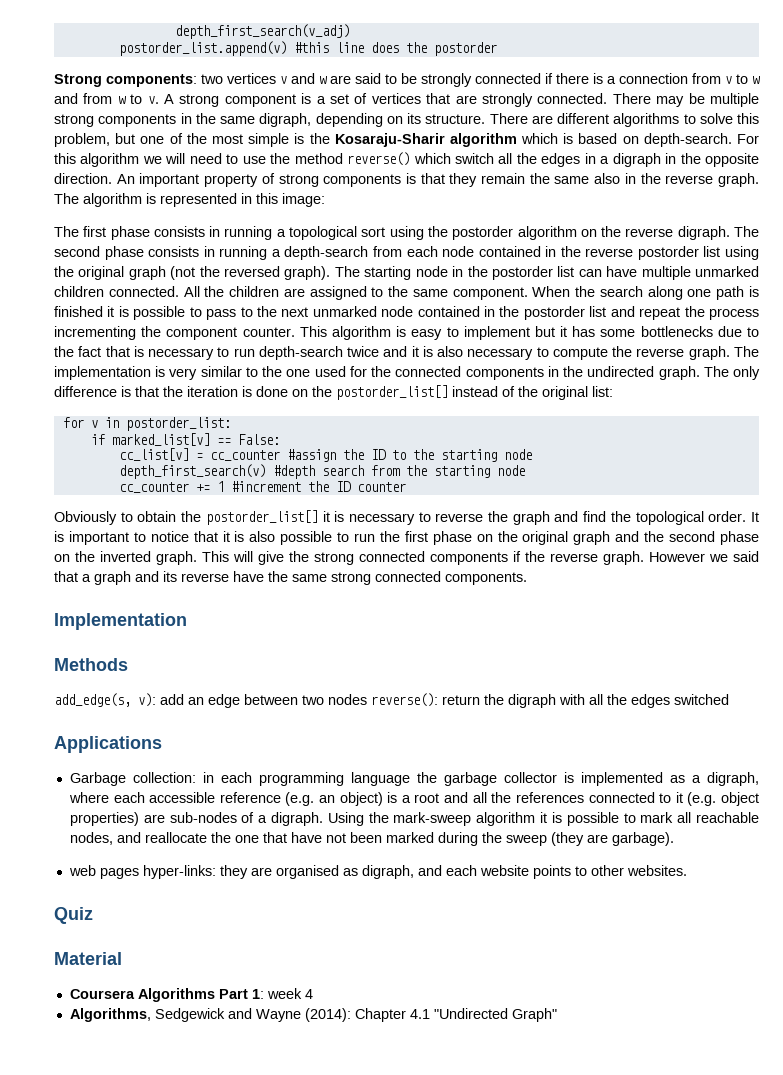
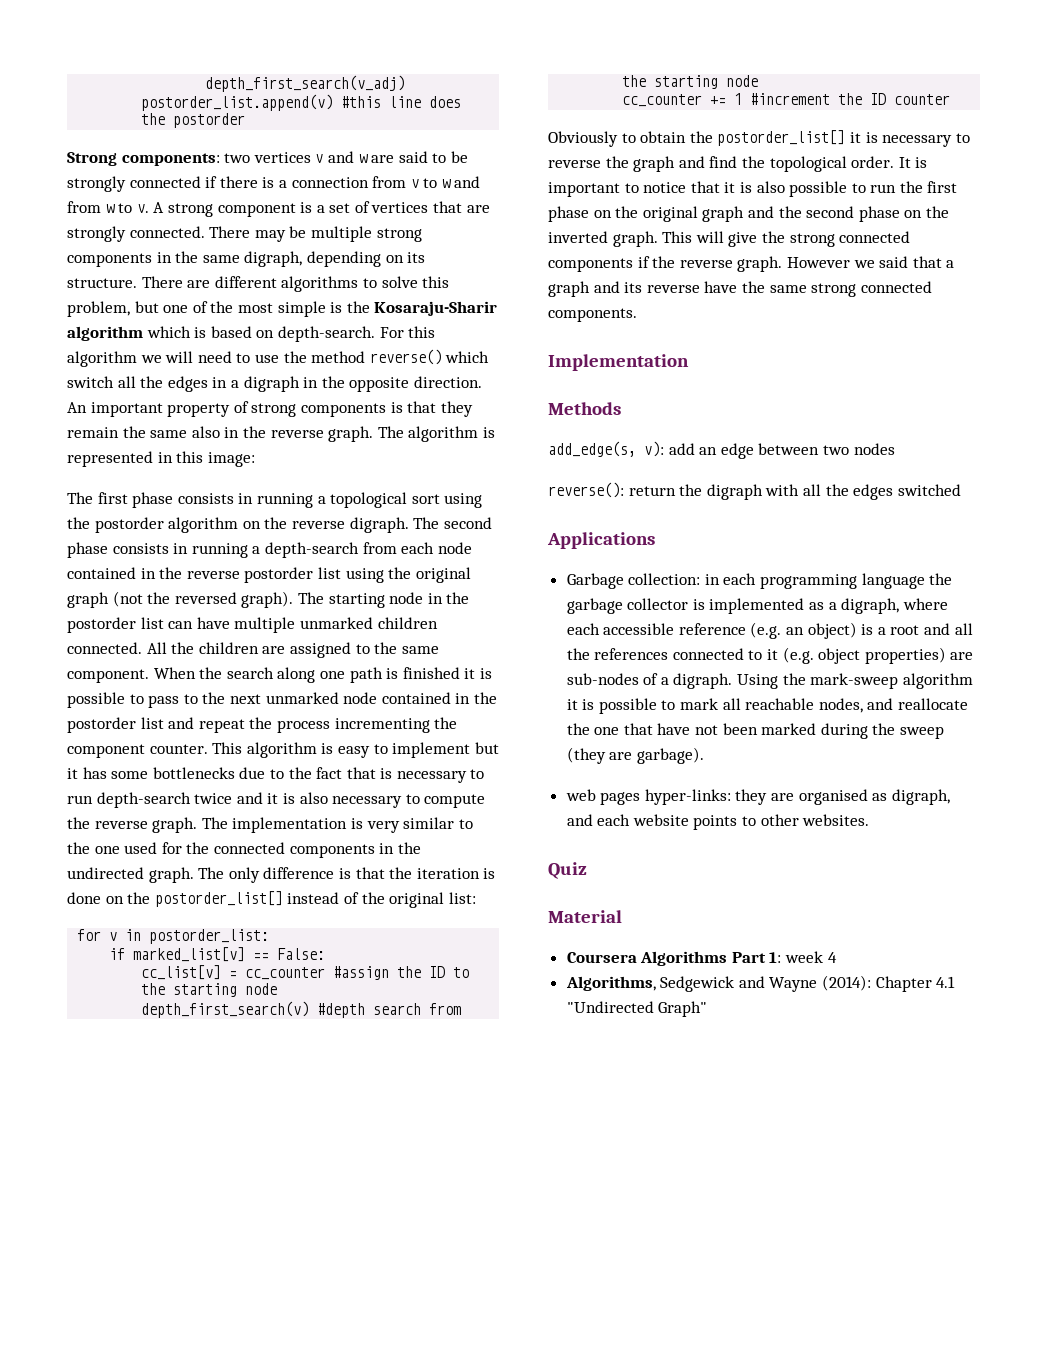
- add_edge(s, v): add an edge between two nodes reverse(): return the digraph with all the edges switched
+ add_edge(s, v): add an edge between two nodes
+ reverse(): return the digraph with all the edges switched

